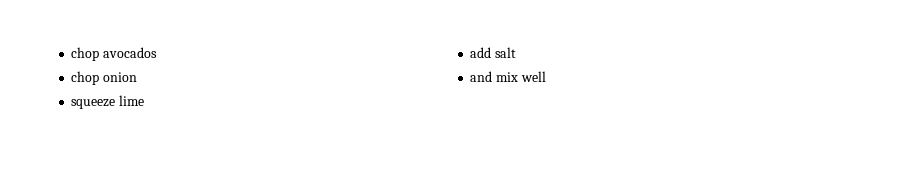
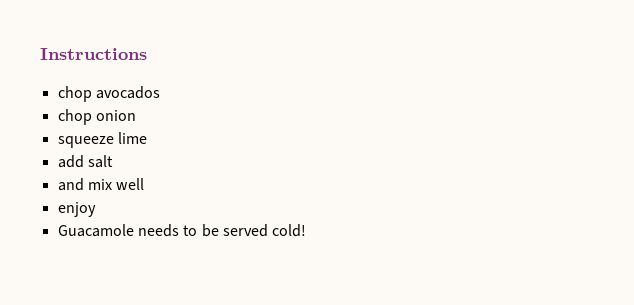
+ Instructions
+ enjoy
+ Guacamole needs to be served cold!

